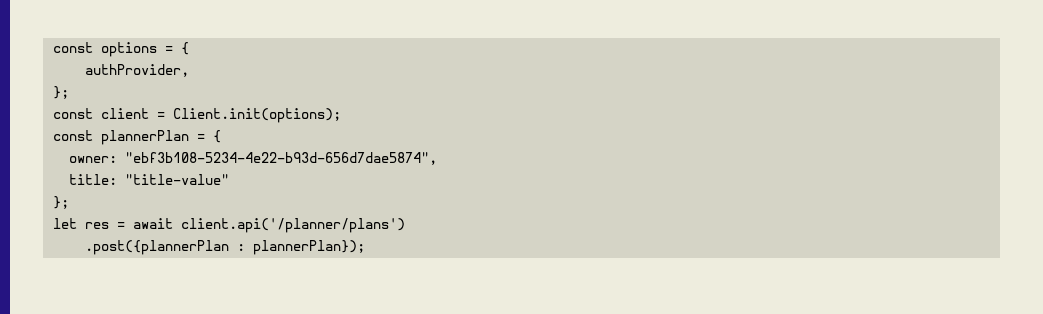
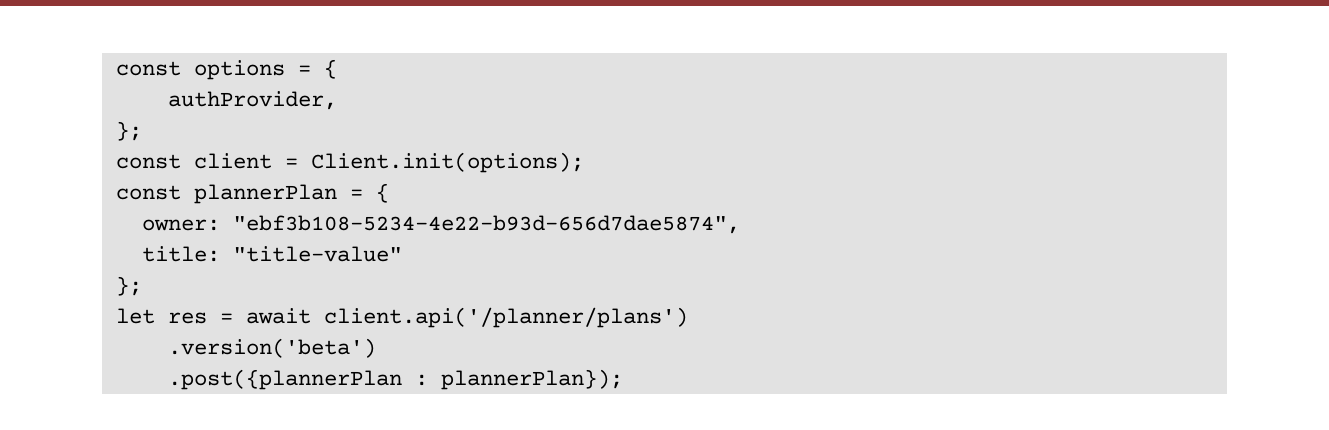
+ .version('beta')

